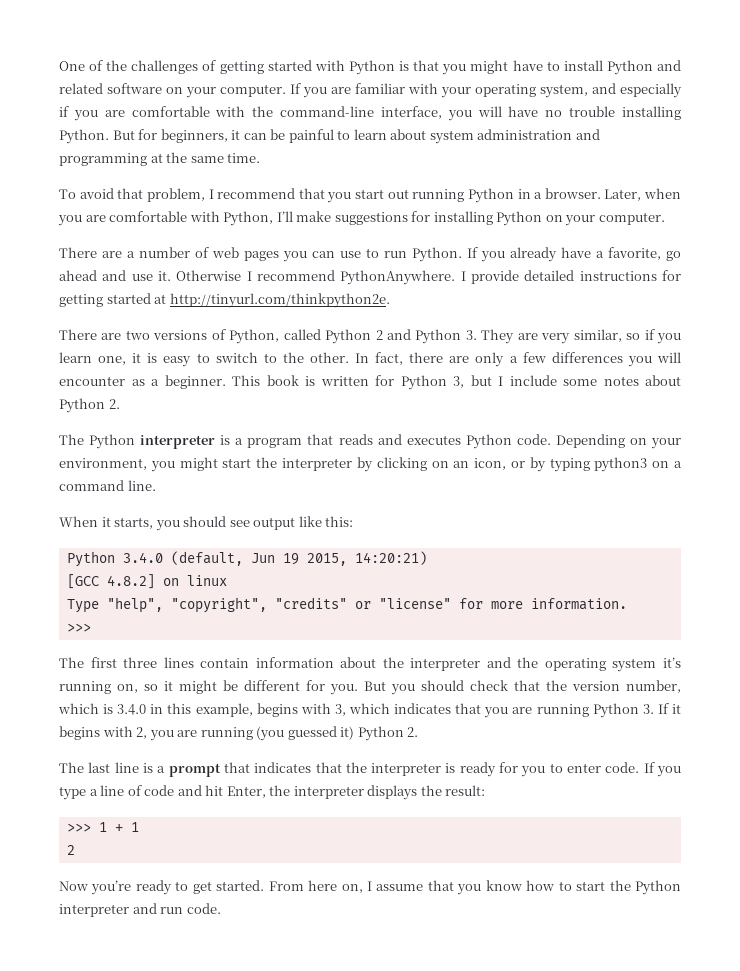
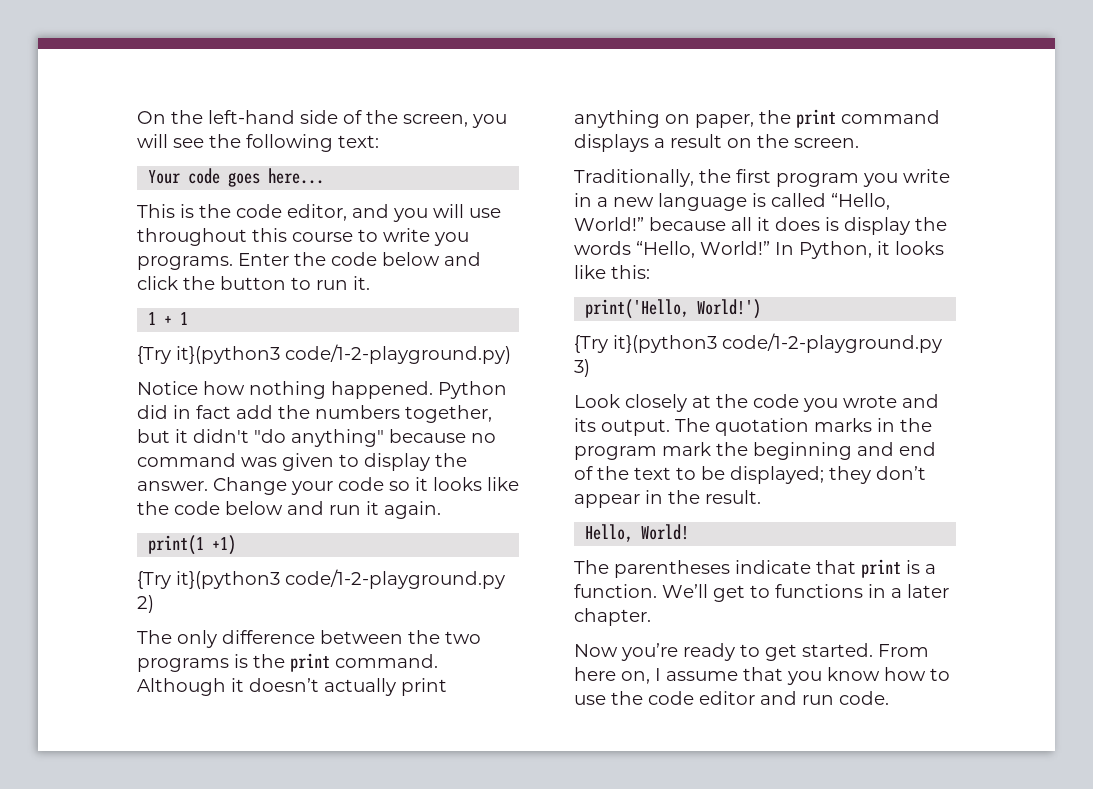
- One of the challenges of getting started with Python is that you might have to install Python and related software on your computer. If you are familiar with your operating system, and especially if you are comfortable with the command-line interface, you will have no trouble installing Python. But for beginners, it can be painful to learn about system administration and programming at the same time.
- To avoid that problem, I recommend that you start out running Python in a browser. Later, when you are comfortable with Python, I’ll make suggestions for installing Python on your computer.
- There are a number of web pages you can use to run Python. If you already have a favorite, go ahead and use it. Otherwise I recommend PythonAnywhere. I provide detailed instructions for getting started at http://tinyurl.com/thinkpython2e.
- There are two versions of Python, called Python 2 and Python 3. They are very similar, so if you learn one, it is easy to switch to the other. In fact, there are only a few differences you will encounter as a beginner. This book is written for Python 3, but I include some notes about Python 2.
- The Python interpreter is a program that reads and executes Python code. Depending on your environment, you might start the interpreter by clicking on an icon, or by typing python3 on a command line.
- When it starts, you should see output like this:
- Python 3.4.0 (default, Jun 19 2015, 14:20:21)
- [GCC 4.8.2] on linux
- Type "help", "copyright", "credits" or "license" for more information.
- >>>
- The first three lines contain information about the interpreter and the operating system it’s running on, so it might be different for you. But you should check that the version number, which is 3.4.0 in this example, begins with 3, which indicates that you are running Python 3. If it begins with 2, you are running (you guessed it) Python 2.
- The last line is a prompt that indicates that the interpreter is ready for you to enter code. If you type a line of code and hit Enter, the interpreter displays the result:
- >>> 1 + 1
- 2
+ On the left-hand side of the screen, you will see the following text:
+ Your code goes here...
+ This is the code editor, and you will use throughout this course to write you programs. Enter the code below and click the button to run it.
+ 1 + 1
+ {Try it}(python3 code/1-2-playground.py)
+ Notice how nothing happened. Python did in fact add the numbers together, but it didn't "do anything" because no command was given to display the answer. Change your code so it looks like the code below and run it again.
+ print(1 +1)
+ {Try it}(python3 code/1-2-playground.py 2)
+ The only difference between the two programs is the print command. Although it doesn’t actually print anything on paper, the print command displays a result on the screen.
+ Traditionally, the first program you write in a new language is called “Hello, World!” because all it does is display the words “Hello, World!” In Python, it looks like this:
+ print('Hello, World!')
+ {Try it}(python3 code/1-2-playground.py 3)
+ Look closely at the code you wrote and its output. The quotation marks in the program mark the beginning and end of the text to be displayed; they don’t appear in the result.
+ Hello, World!
+ The parentheses indicate that print is a function. We’ll get to functions in a later chapter.
- From here on, I assume that you know how to start the Python interpreter and run code.
+ From here on, I assume that you know how to use the code editor and run code.

